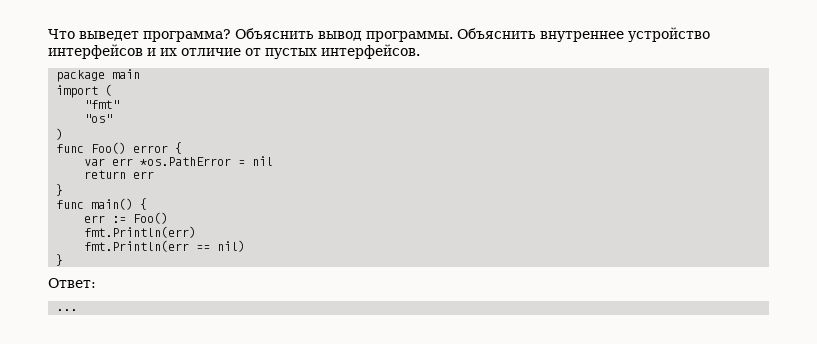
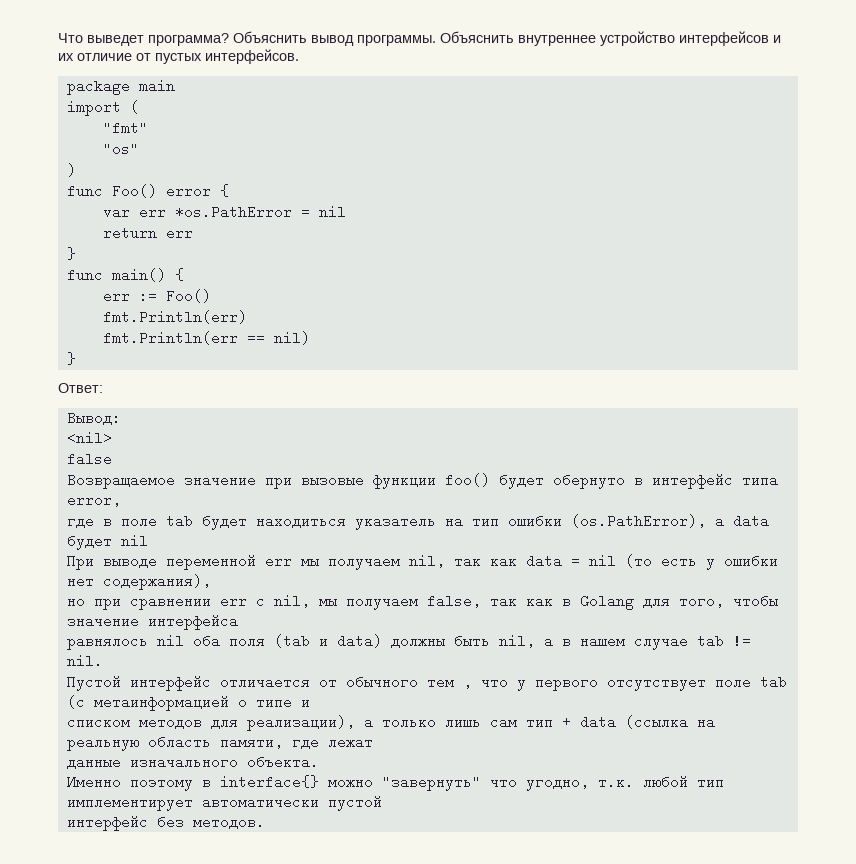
- ...
+ Вывод:
+ <nil>
+ false
+ Возвращаемое значение при вызовые функции foo() будет обернуто в интерфейс типа error,
+ где в поле tab будет находиться указатель на тип ошибки (os.PathError), а data будет nil
+ При выводе переменной err мы получаем nil, так как data = nil (то есть у ошибки нет содержания),
+ но при сравнении err с nil, мы получаем false, так как в Golang для того, чтобы значение интерфейса
+ равнялось nil оба поля (tab и data) должны быть nil, а в нашем случае tab != nil.
+ Пустой интерфейс отличается от обычного тем , что у первого отсутствует поле tab (с метаинформацией о типе и
+ списком методов для реализации), а только лишь сам тип + data (ссылка на реальную область памяти, где лежат
+ данные изначального объекта.
+ Именно поэтому в interface{} можно "завернуть" что угодно, т.к. любой тип имплементирует автоматически пустой
+ интерфейс без методов.

